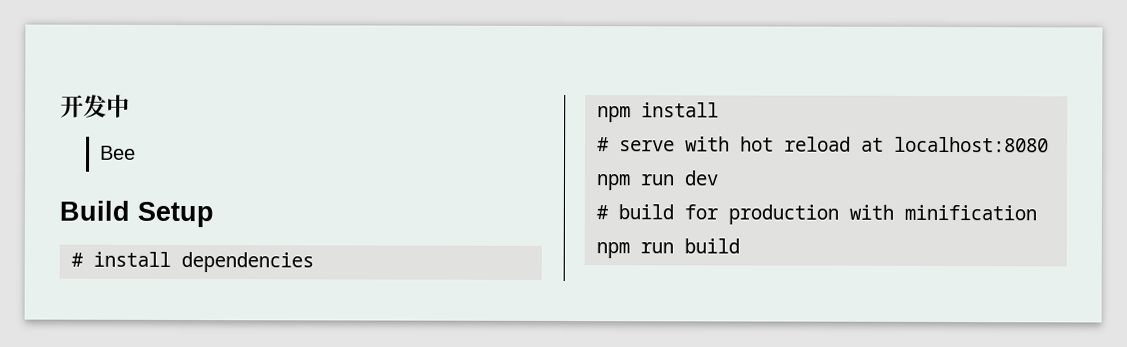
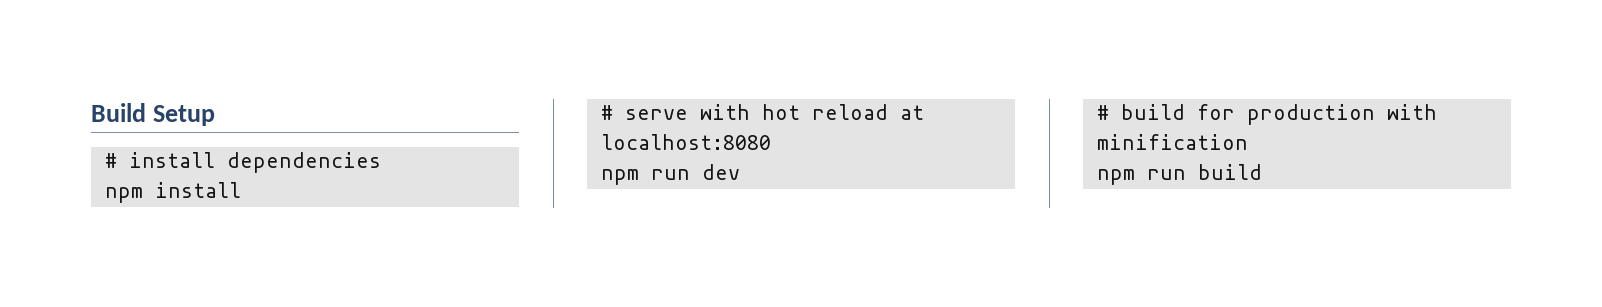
- 开发中
- Bee

